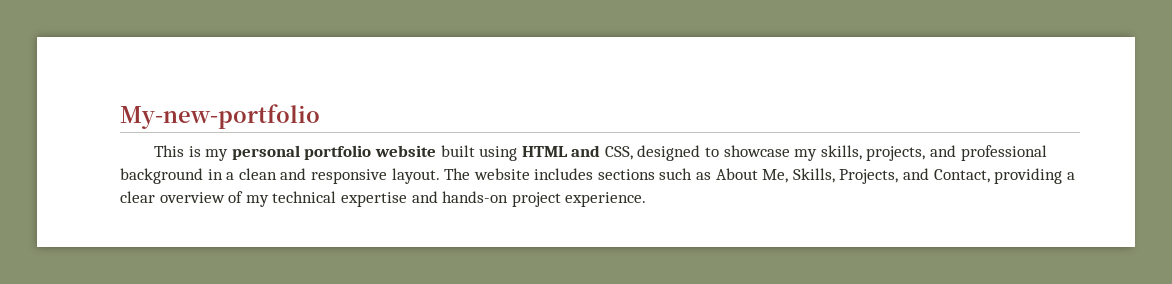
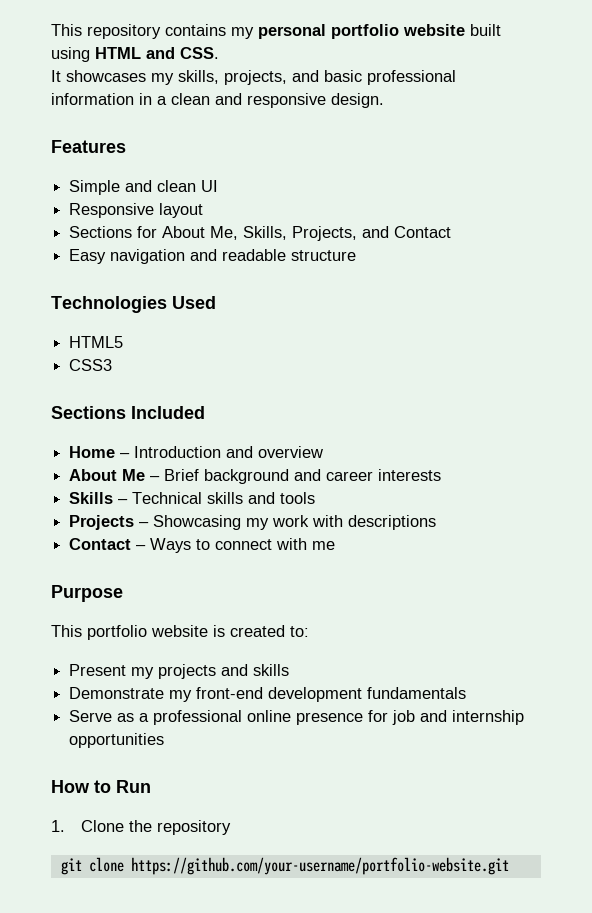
- My-new-portfolio
- This is my personal portfolio website built using HTML and CSS, designed to showcase my skills, projects, and professional background in a clean and responsive layout. The website includes sections such as About Me, Skills, Projects, and Contact, providing a clear overview of my technical expertise and hands-on project experience.
+ This repository contains my personal portfolio website built using HTML and CSS.
+ It showcases my skills, projects, and basic professional information in a clean and responsive design.
+ Features
+ Simple and clean UI
+ Responsive layout
+ Sections for About Me, Skills, Projects, and Contact
+ Easy navigation and readable structure
+ Technologies Used
+ HTML5
+ CSS3
+ Sections Included
+ Home – Introduction and overview
+ About Me – Brief background and career interests
+ Skills – Technical skills and tools
+ Projects – Showcasing my work with descriptions
+ Contact – Ways to connect with me
+ Purpose
+ This portfolio website is created to:
+ Present my projects and skills
+ Demonstrate my front-end development fundamentals
+ Serve as a professional online presence for job and internship opportunities
+ How to Run
+ 1. Clone the repository
+ git clone https://github.com/your-username/portfolio-website.git

